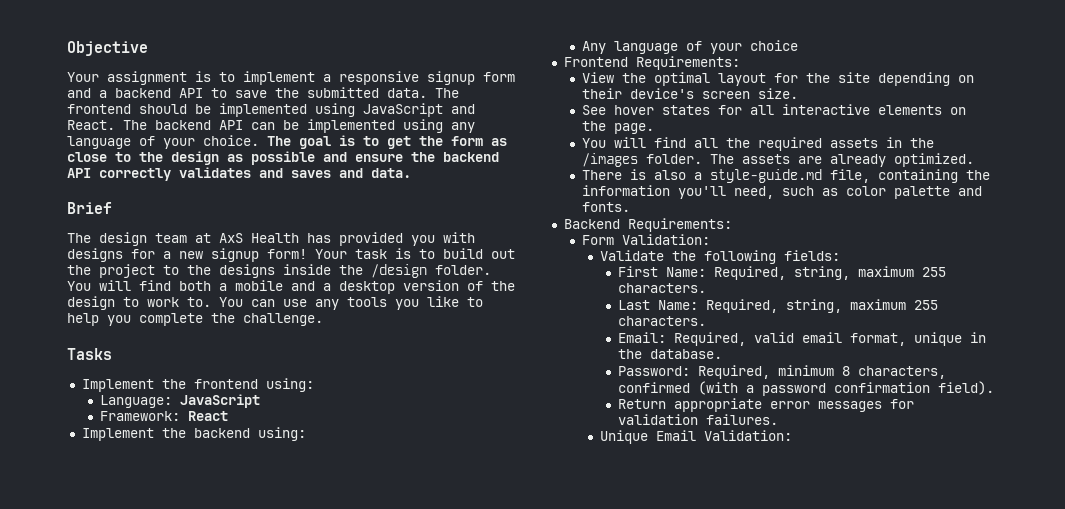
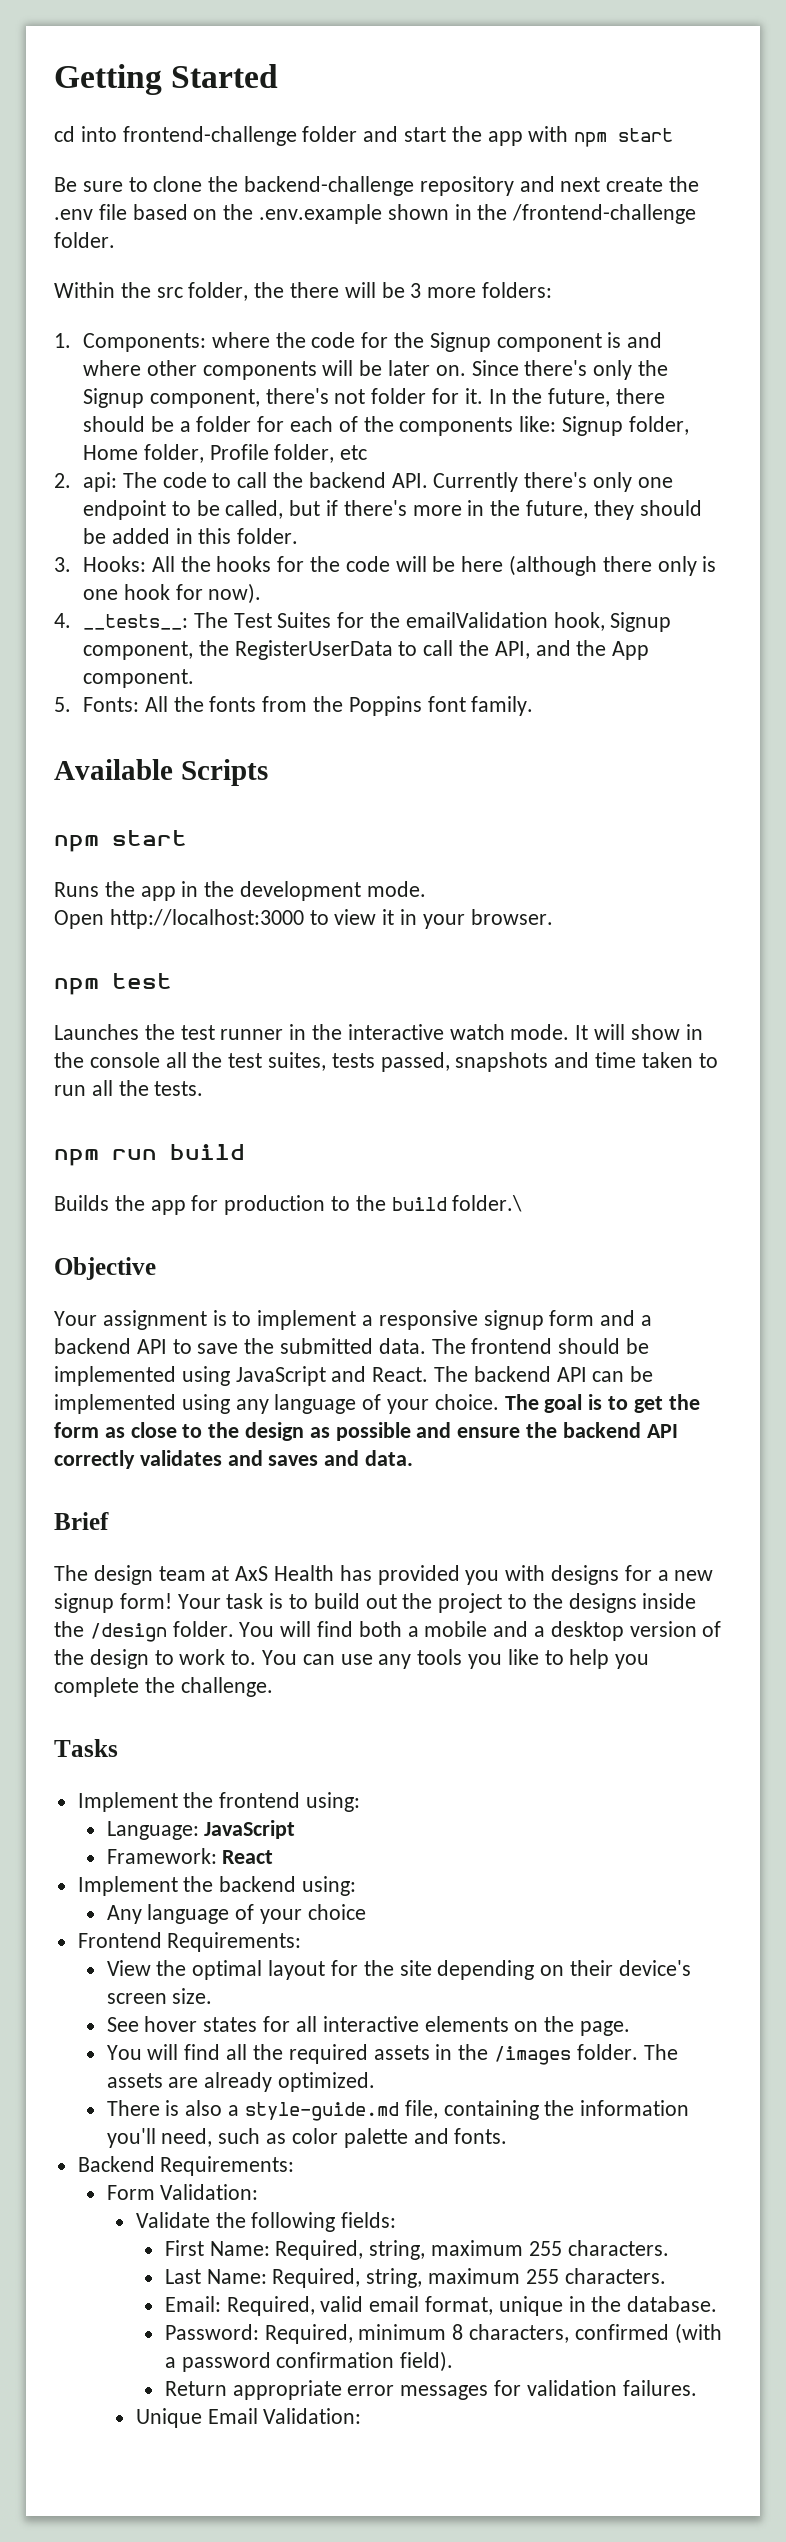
+ Getting Started
+ cd into frontend-challenge folder and start the app with npm start
+ Be sure to clone the backend-challenge repository and next create the .env file based on the .env.example shown in the /frontend-challenge folder.
+ Within the src folder, the there will be 3 more folders:
+ 1. Components: where the code for the Signup component is and where other components will be later on. Since there's only the Signup component, there's not folder for it. In the future, there should be a folder for each of the components like: Signup folder, Home folder, Profile folder, etc
+ 2. api: The code to call the backend API. Currently there's only one endpoint to be called, but if there's more in the future, they should be added in this folder.
+ 3. Hooks: All the hooks for the code will be here (although there only is one hook for now).
+ 4. __tests__: The Test Suites for the emailValidation hook, Signup component, the RegisterUserData to call the API, and the App component.
+ 5. Fonts: All the fonts from the Poppins font family.
+ Available Scripts
+ npm start
+ Runs the app in the development mode.
+ Open http://localhost:3000 to view it in your browser.
+ npm test
+ Launches the test runner in the interactive watch mode. It will show in the console all the test suites, tests passed, snapshots and time taken to run all the tests.
+ npm run build
+ Builds the app for production to the build folder.\

